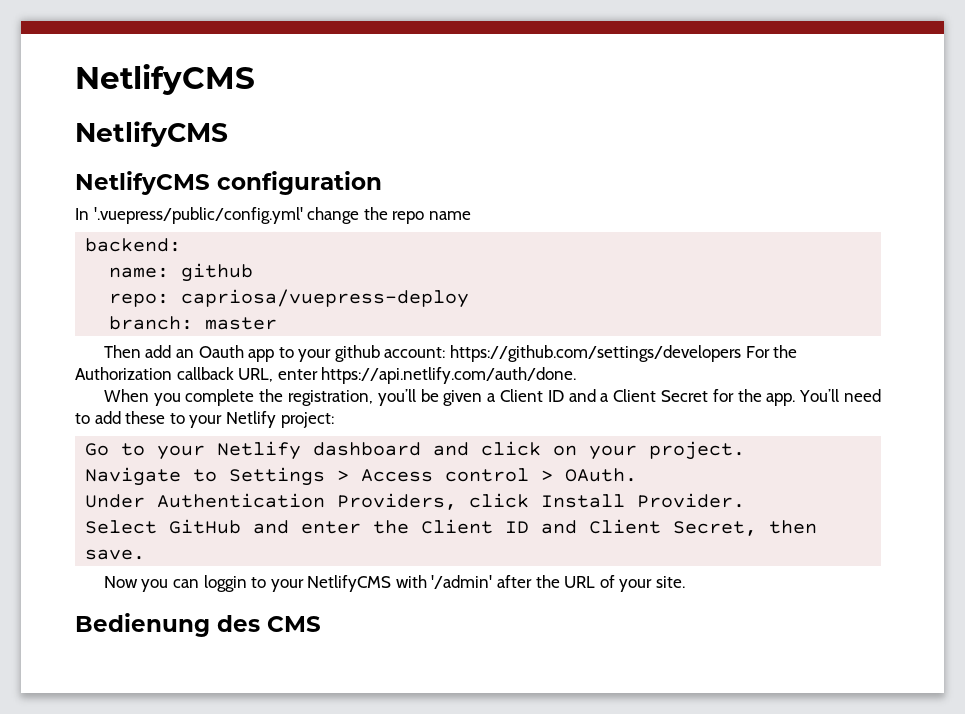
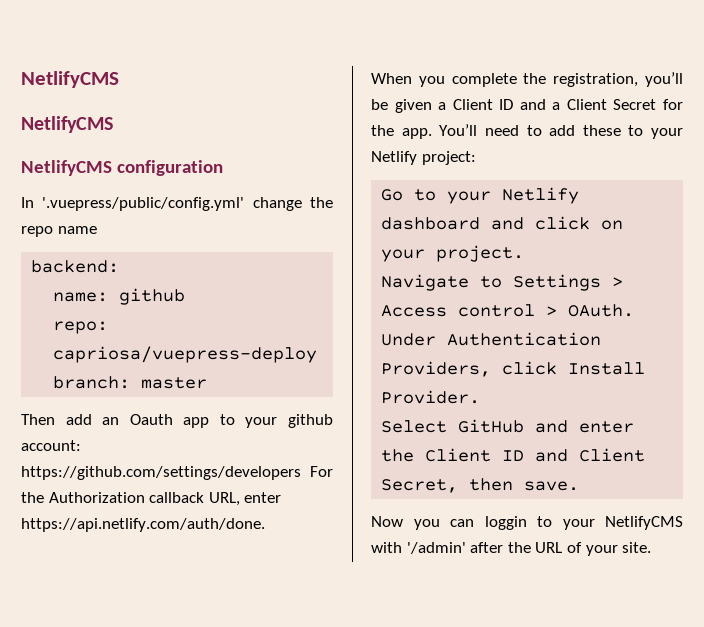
- Bedienung des CMS

